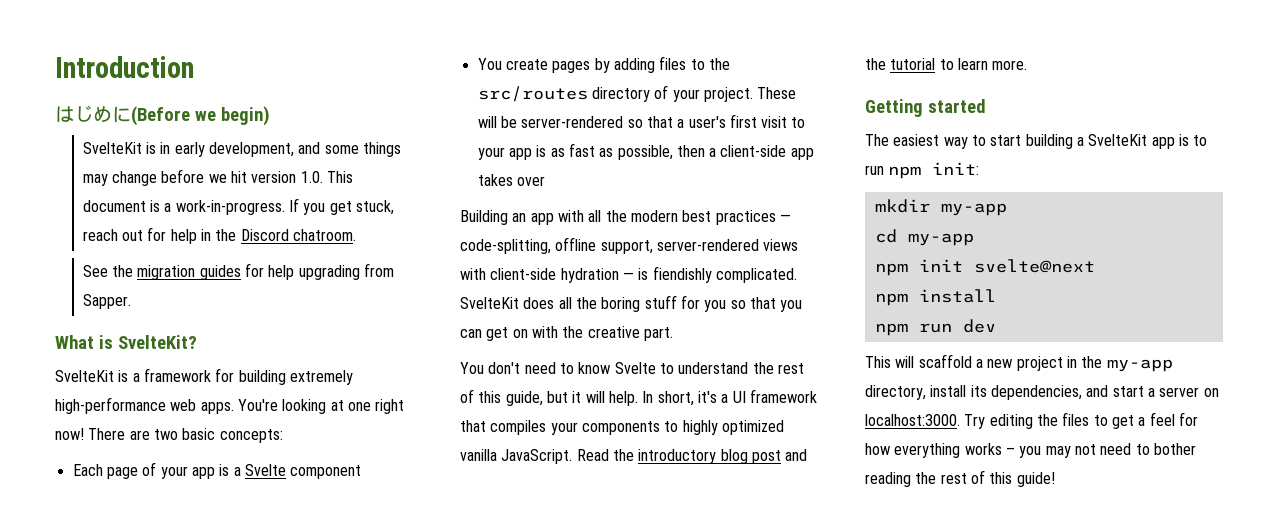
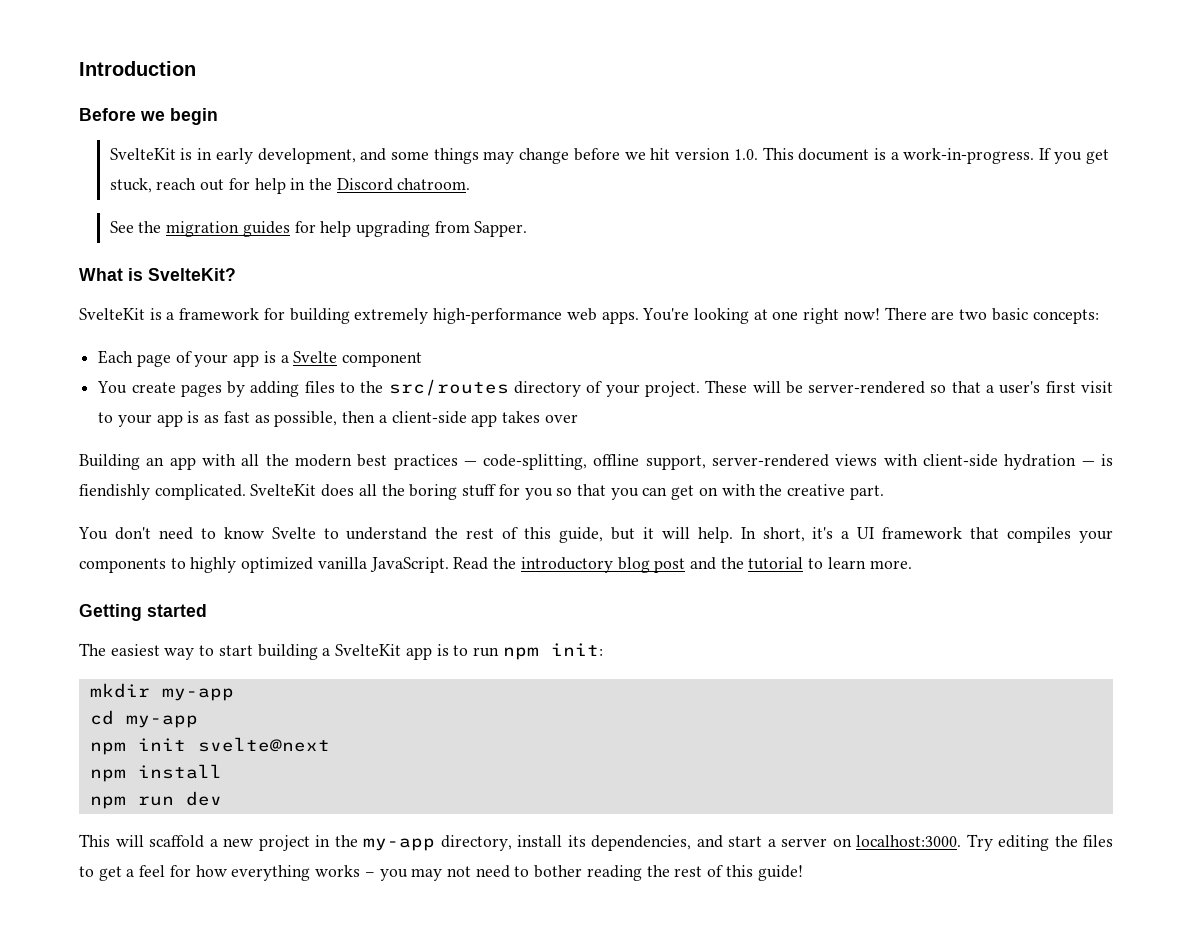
- はじめに(Before we begin)
+ Before we begin

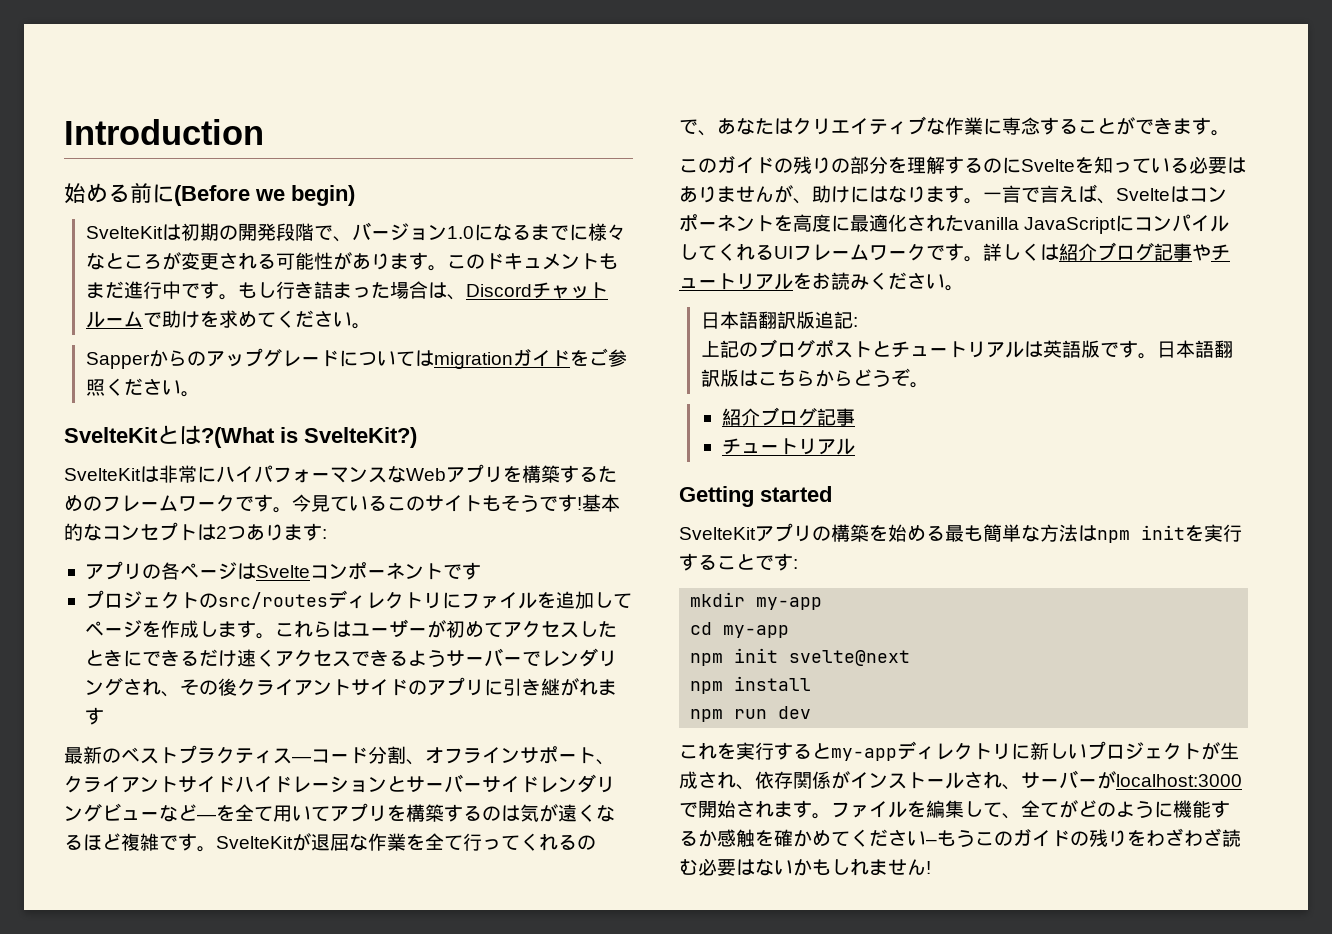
- Before we begin
- SvelteKit is in early development, and some things may change before we hit version 1.0. This document is a work-in-progress. If you get stuck, reach out for help in the Discord chatroom.
- See the migration guides for help upgrading from Sapper.
- What is SvelteKit?
- SvelteKit is a framework for building extremely high-performance web apps. You're looking at one right now! There are two basic concepts:
- Each page of your app is a Svelte component
- You create pages by adding files to the src/routes directory of your project. These will be server-rendered so that a user's first visit to your app is as fast as possible, then a client-side app takes over
- Building an app with all the modern best practices — code-splitting, offline support, server-rendered views with client-side hydration — is fiendishly complicated. SvelteKit does all the boring stuff for you so that you can get on with the creative part.
- You don't need to know Svelte to understand the rest of this guide, but it will help. In short, it's a UI framework that compiles your components to highly optimized vanilla JavaScript. Read the introductory blog post and the tutorial to learn more.
+ 始める前に(Before we begin)
+ SvelteKitは初期の開発段階で、バージョン1.0になるまでに様々なところが変更される可能性があります。このドキュメントもまだ進行中です。もし行き詰まった場合は、Discordチャットルームで助けを求めてください。
+ Sapperからのアップグレードについてはmigrationガイドをご参照ください。
+ SvelteKitとは?(What is SvelteKit?)
+ SvelteKitは非常にハイパフォーマンスなWebアプリを構築するためのフレームワークです。今見ているこのサイトもそうです!基本的なコンセプトは2つあります:
+ アプリの各ページはSvelteコンポーネントです
+ プロジェクトのsrc/routesディレクトリにファイルを追加してページを作成します。これらはユーザーが初めてアクセスしたときにできるだけ速くアクセスできるようサーバーでレンダリングされ、その後クライアントサイドのアプリに引き継がれます
+ 最新のベストプラクティス—コード分割、オフラインサポート、クライアントサイドハイドレーションとサーバーサイドレンダリングビューなど—を全て用いてアプリを構築するのは気が遠くなるほど複雑です。SvelteKitが退屈な作業を全て行ってくれるので、あなたはクリエイティブな作業に専念することができます。
+ このガイドの残りの部分を理解するのにSvelteを知っている必要はありませんが、助けにはなります。一言で言えば、Svelteはコンポーネントを高度に最適化されたvanilla JavaScriptにコンパイルしてくれるUIフレームワークです。詳しくは紹介ブログ記事やチュートリアルをお読みください。
+ 日本語翻訳版追記:
+ 上記のブログポストとチュートリアルは英語版です。日本語翻訳版はこちらからどうぞ。
+ 紹介ブログ記事
+ チュートリアル
  Getting started
- The easiest way to start building a SvelteKit app is to run npm init:
+ SvelteKitアプリの構築を始める最も簡単な方法はnpm initを実行することです:
- This will scaffold a new project in the my-app directory, install its dependencies, and start a server on localhost:3000. Try editing the files to get a feel for how everything works – you may not need to bother reading the rest of this guide!
+ これを実行するとmy-appディレクトリに新しいプロジェクトが生成され、依存関係がインストールされ、サーバーがlocalhost:3000で開始されます。ファイルを編集して、全てがどのように機能するか感触を確かめてください–もうこのガイドの残りをわざわざ読む必要はないかもしれません!

